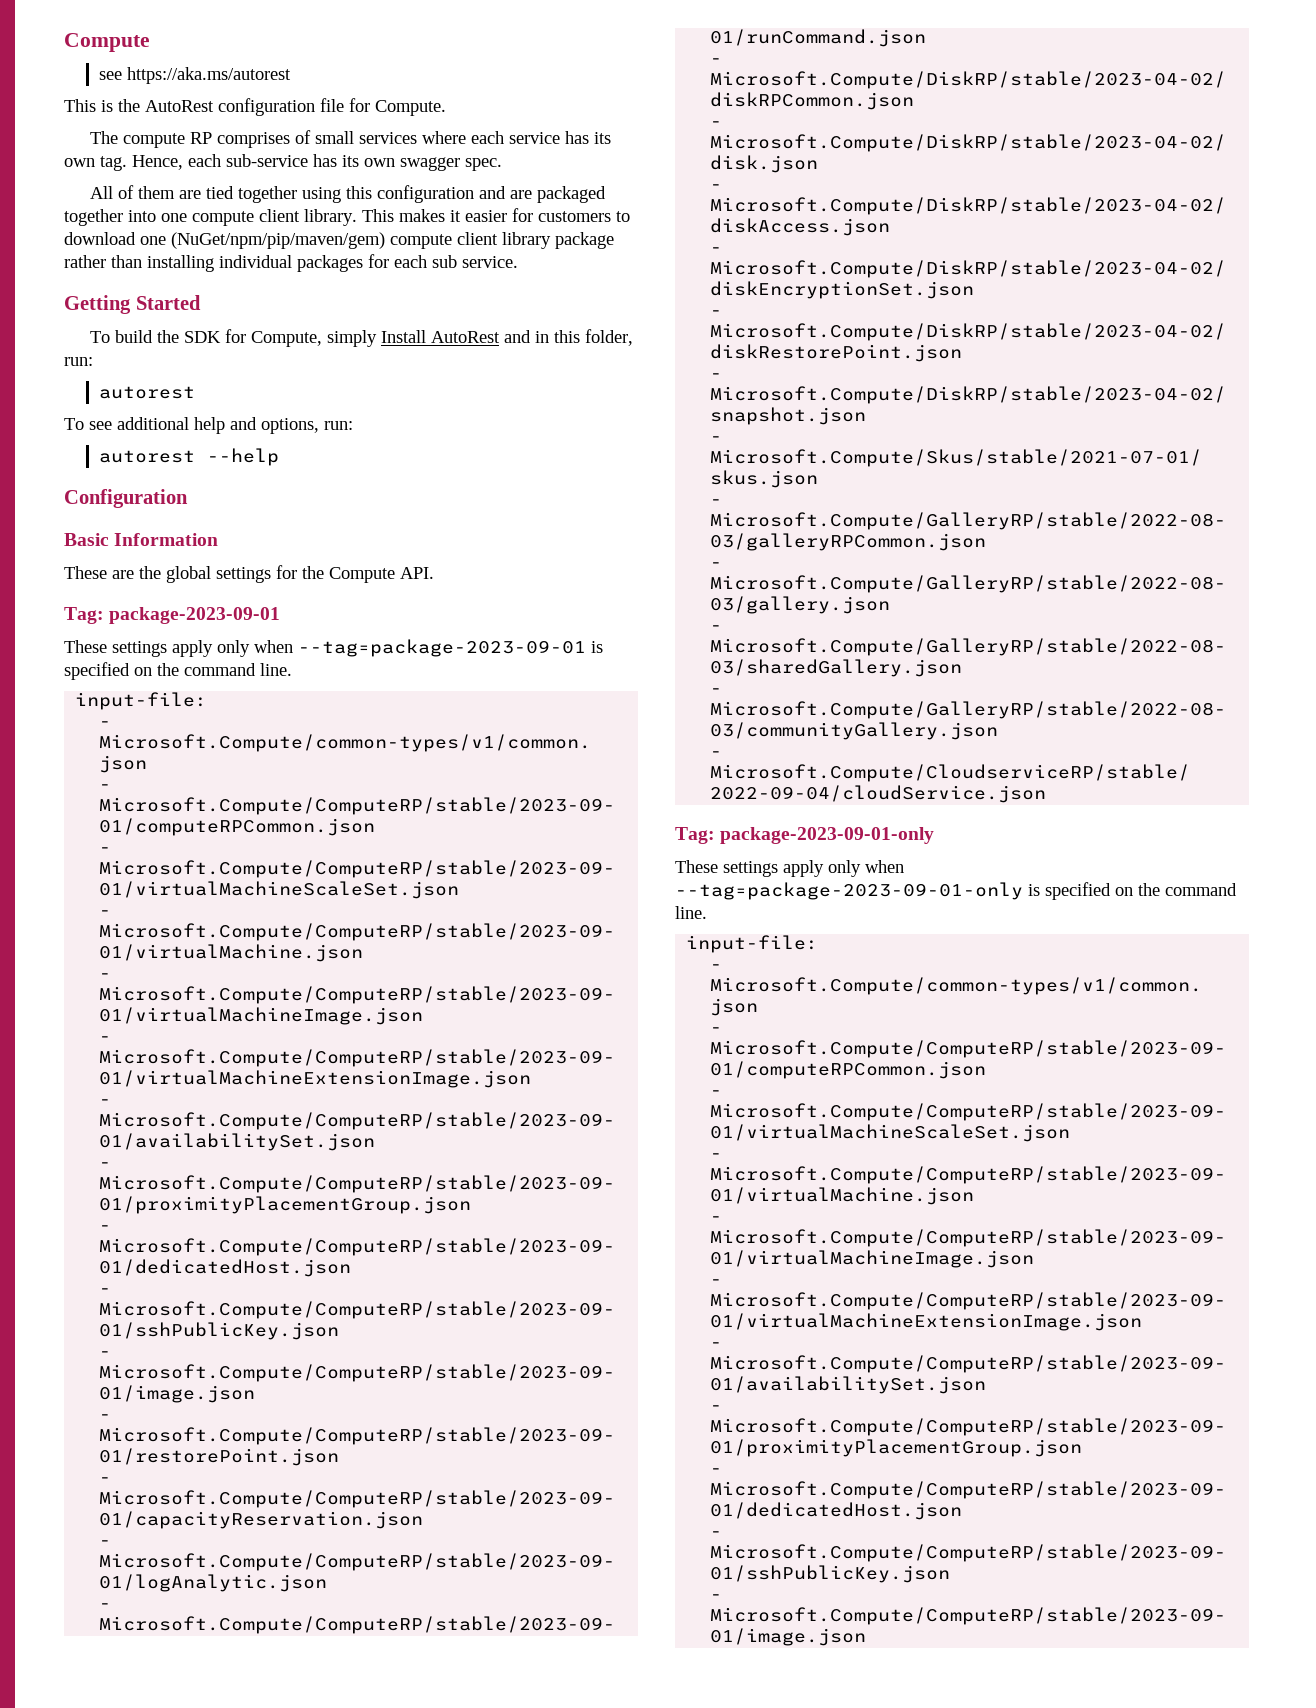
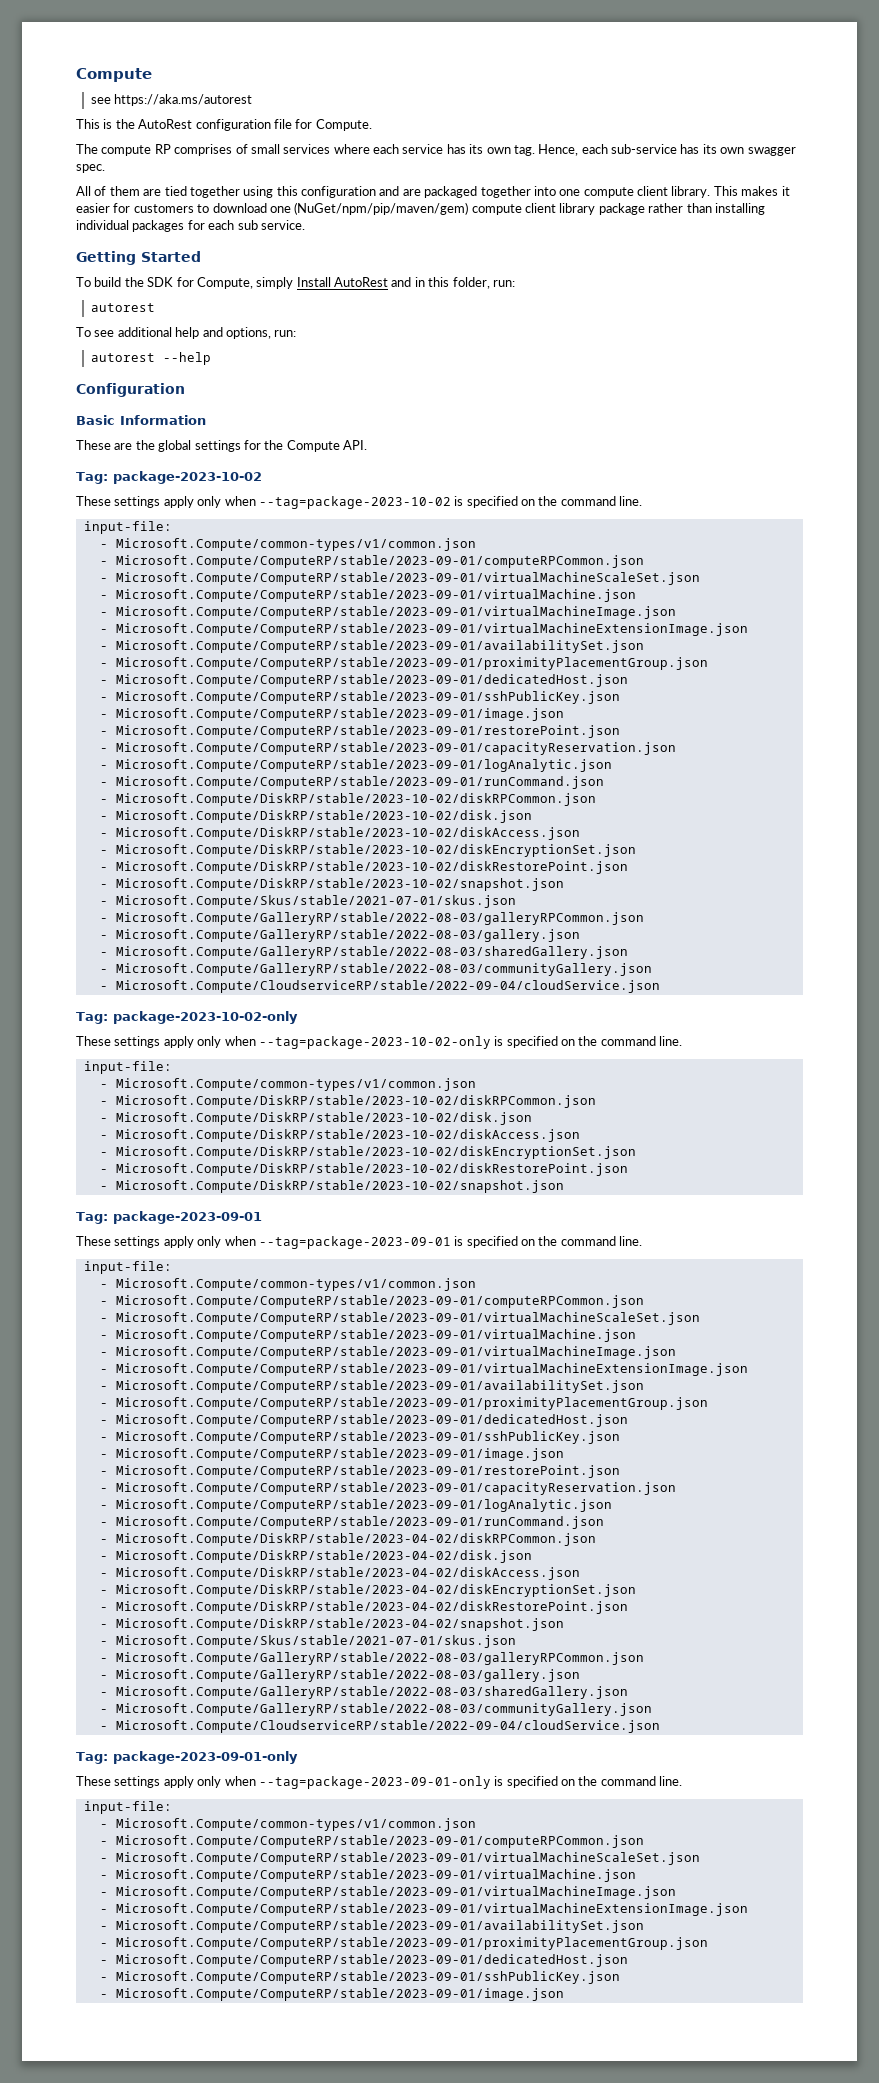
+ Tag: package-2023-10-02
+ These settings apply only when --tag=package-2023-10-02 is specified on the command line.
+ input-file:
+ - Microsoft.Compute/common-types/v1/common.json
+ - Microsoft.Compute/ComputeRP/stable/2023-09-01/computeRPCommon.json
+ - Microsoft.Compute/ComputeRP/stable/2023-09-01/virtualMachineScaleSet.json
+ - Microsoft.Compute/ComputeRP/stable/2023-09-01/virtualMachine.json
+ - Microsoft.Compute/ComputeRP/stable/2023-09-01/virtualMachineImage.json
+ - Microsoft.Compute/ComputeRP/stable/2023-09-01/virtualMachineExtensionImage.json
+ - Microsoft.Compute/ComputeRP/stable/2023-09-01/availabilitySet.json
+ - Microsoft.Compute/ComputeRP/stable/2023-09-01/proximityPlacementGroup.json
+ - Microsoft.Compute/ComputeRP/stable/2023-09-01/dedicatedHost.json
+ - Microsoft.Compute/ComputeRP/stable/2023-09-01/sshPublicKey.json
+ - Microsoft.Compute/ComputeRP/stable/2023-09-01/image.json
+ - Microsoft.Compute/ComputeRP/stable/2023-09-01/restorePoint.json
+ - Microsoft.Compute/ComputeRP/stable/2023-09-01/capacityReservation.json
+ - Microsoft.Compute/ComputeRP/stable/2023-09-01/logAnalytic.json
+ - Microsoft.Compute/ComputeRP/stable/2023-09-01/runCommand.json
+ - Microsoft.Compute/DiskRP/stable/2023-10-02/diskRPCommon.json
+ - Microsoft.Compute/DiskRP/stable/2023-10-02/disk.json
+ - Microsoft.Compute/DiskRP/stable/2023-10-02/diskAccess.json
+ - Microsoft.Compute/DiskRP/stable/2023-10-02/diskEncryptionSet.json
+ - Microsoft.Compute/DiskRP/stable/2023-10-02/diskRestorePoint.json
+ - Microsoft.Compute/DiskRP/stable/2023-10-02/snapshot.json
+ - Microsoft.Compute/Skus/stable/2021-07-01/skus.json
+ - Microsoft.Compute/GalleryRP/stable/2022-08-03/galleryRPCommon.json
+ - Microsoft.Compute/GalleryRP/stable/2022-08-03/gallery.json
+ - Microsoft.Compute/GalleryRP/stable/2022-08-03/sharedGallery.json
+ - Microsoft.Compute/GalleryRP/stable/2022-08-03/communityGallery.json
+ - Microsoft.Compute/CloudserviceRP/stable/2022-09-04/cloudService.json
+ Tag: package-2023-10-02-only
+ These settings apply only when --tag=package-2023-10-02-only is specified on the command line.
+ input-file:
+ - Microsoft.Compute/common-types/v1/common.json
+ - Microsoft.Compute/DiskRP/stable/2023-10-02/diskRPCommon.json
+ - Microsoft.Compute/DiskRP/stable/2023-10-02/disk.json
+ - Microsoft.Compute/DiskRP/stable/2023-10-02/diskAccess.json
+ - Microsoft.Compute/DiskRP/stable/2023-10-02/diskEncryptionSet.json
+ - Microsoft.Compute/DiskRP/stable/2023-10-02/diskRestorePoint.json
+ - Microsoft.Compute/DiskRP/stable/2023-10-02/snapshot.json

